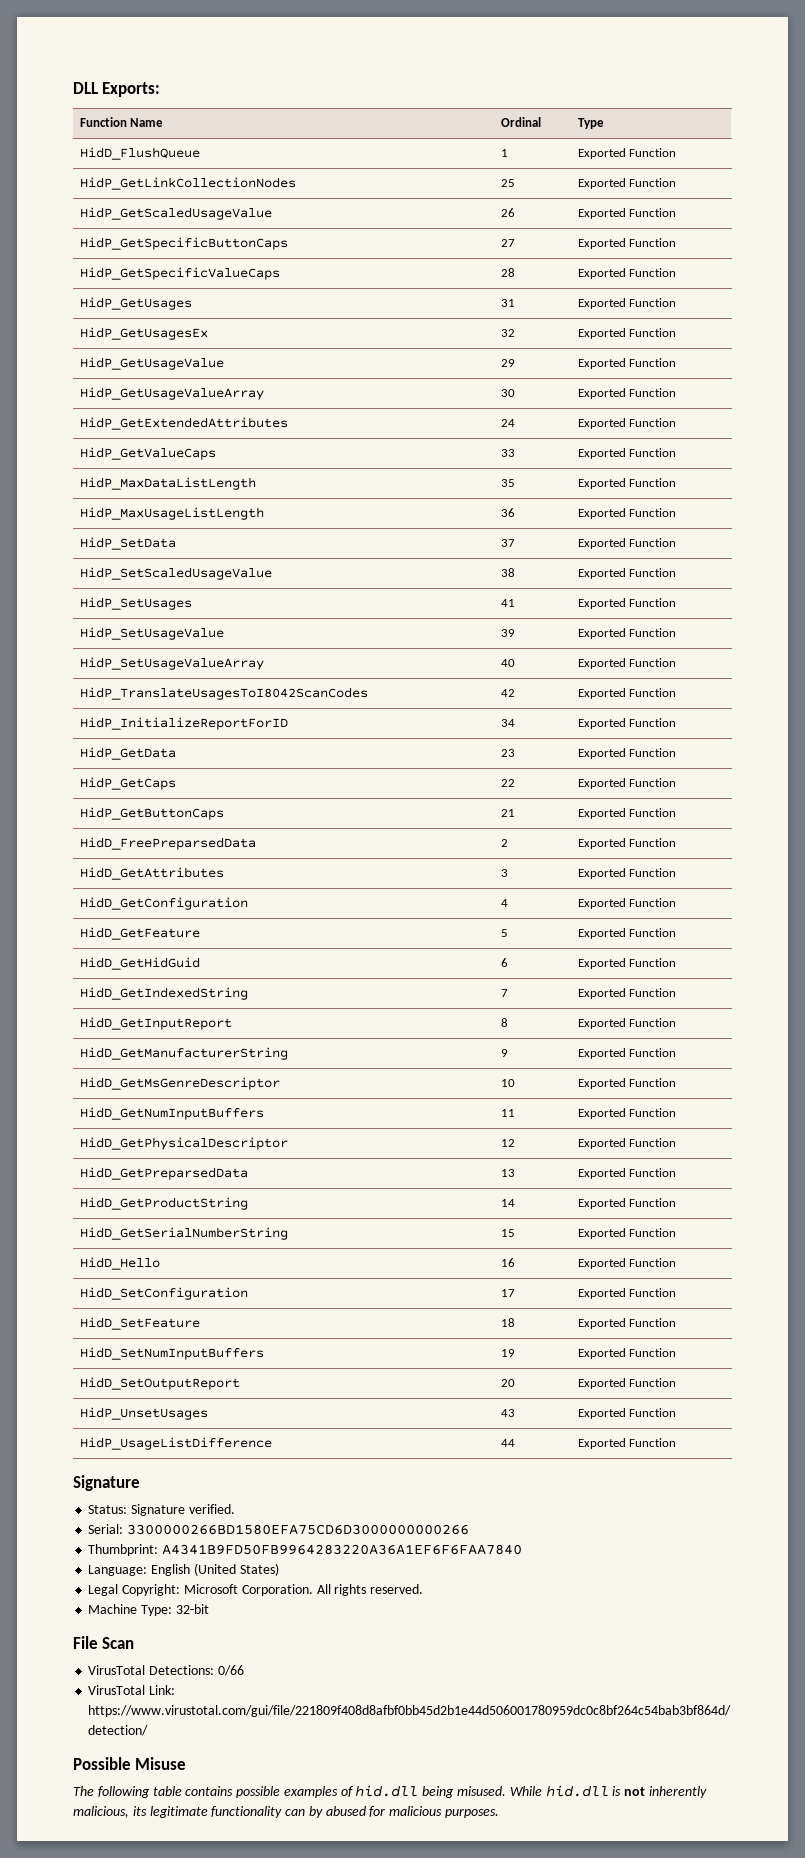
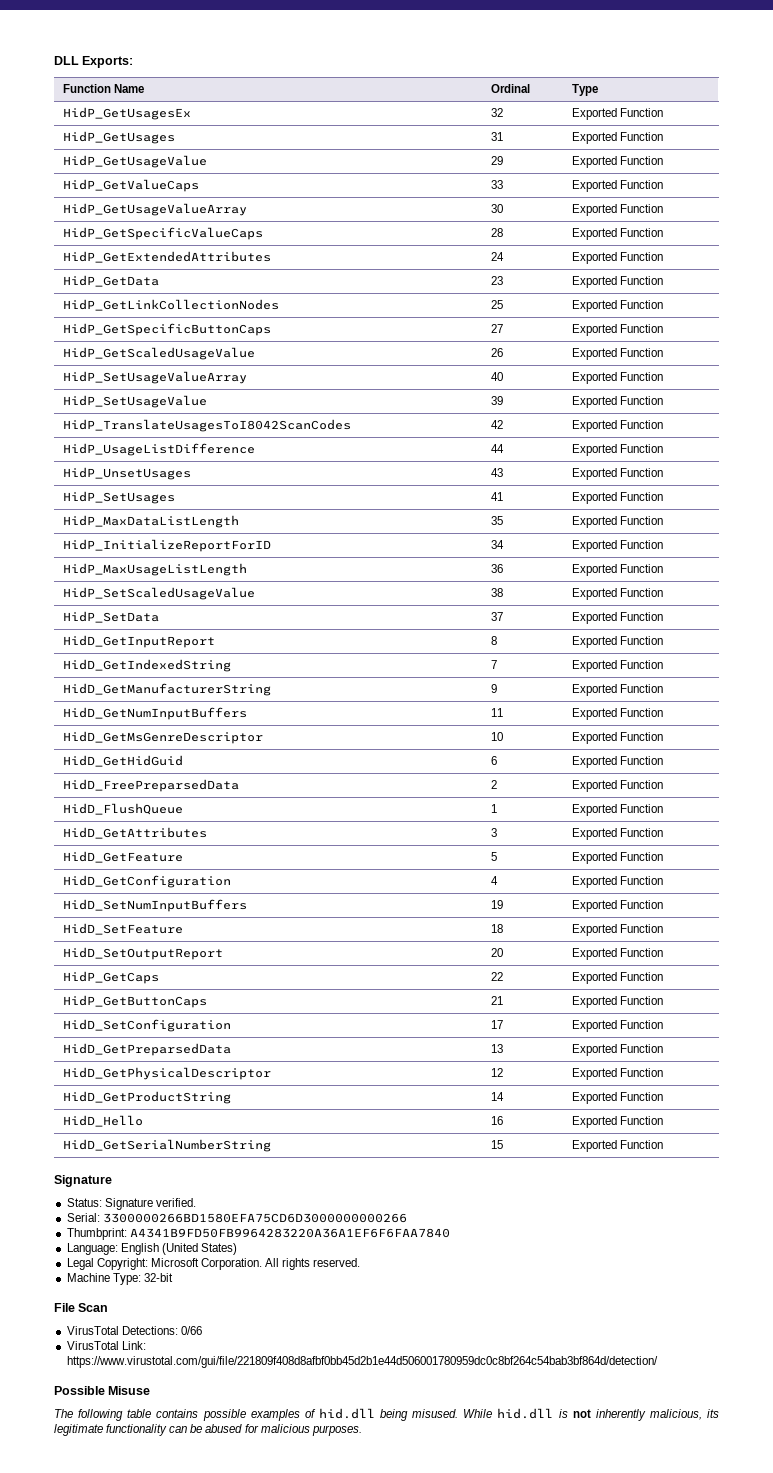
- HidD_FlushQueue | 1 | Exported Function
+ HidP_GetUsagesEx | 32 | Exported Function
+ HidP_GetUsages | 31 | Exported Function
+ HidP_GetUsageValue | 29 | Exported Function
+ HidP_GetValueCaps | 33 | Exported Function
+ HidP_GetUsageValueArray | 30 | Exported Function
+ HidP_GetSpecificValueCaps | 28 | Exported Function
+ HidP_GetExtendedAttributes | 24 | Exported Function
+ HidP_GetData | 23 | Exported Function
+ HidP_GetSpecificButtonCaps | 27 | Exported Function
- HidP_GetSpecificButtonCaps | 27 | Exported Function
- HidP_GetSpecificValueCaps | 28 | Exported Function
- HidP_GetUsages | 31 | Exported Function
- HidP_GetUsagesEx | 32 | Exported Function
- HidP_GetUsageValue | 29 | Exported Function
- HidP_GetUsageValueArray | 30 | Exported Function
- HidP_GetExtendedAttributes | 24 | Exported Function
- HidP_GetValueCaps | 33 | Exported Function
+ HidP_SetUsageValueArray | 40 | Exported Function
+ HidP_SetUsageValue | 39 | Exported Function
+ HidP_TranslateUsagesToI8042ScanCodes | 42 | Exported Function
+ HidP_UsageListDifference | 44 | Exported Function
+ HidP_UnsetUsages | 43 | Exported Function
+ HidP_SetUsages | 41 | Exported Function
+ HidP_InitializeReportForID | 34 | Exported Function
+ HidP_SetScaledUsageValue | 38 | Exported Function
- HidP_SetScaledUsageValue | 38 | Exported Function
- HidP_SetUsages | 41 | Exported Function
- HidP_SetUsageValue | 39 | Exported Function
- HidP_SetUsageValueArray | 40 | Exported Function
- HidP_TranslateUsagesToI8042ScanCodes | 42 | Exported Function
- HidP_InitializeReportForID | 34 | Exported Function
- HidP_GetData | 23 | Exported Function
+ HidD_GetInputReport | 8 | Exported Function
+ HidD_GetIndexedString | 7 | Exported Function
+ HidD_GetManufacturerString | 9 | Exported Function
+ HidD_GetNumInputBuffers | 11 | Exported Function
+ HidD_GetMsGenreDescriptor | 10 | Exported Function
+ HidD_GetHidGuid | 6 | Exported Function
+ HidD_FreePreparsedData | 2 | Exported Function
+ HidD_FlushQueue | 1 | Exported Function
+ HidD_GetAttributes | 3 | Exported Function
+ HidD_GetFeature | 5 | Exported Function
+ HidD_GetConfiguration | 4 | Exported Function
+ HidD_SetNumInputBuffers | 19 | Exported Function
+ HidD_SetFeature | 18 | Exported Function
+ HidD_SetOutputReport | 20 | Exported Function
- HidD_FreePreparsedData | 2 | Exported Function
- HidD_GetAttributes | 3 | Exported Function
- HidD_GetConfiguration | 4 | Exported Function
- HidD_GetFeature | 5 | Exported Function
- HidD_GetHidGuid | 6 | Exported Function
- HidD_GetIndexedString | 7 | Exported Function
- HidD_GetInputReport | 8 | Exported Function
- HidD_GetManufacturerString | 9 | Exported Function
- HidD_GetMsGenreDescriptor | 10 | Exported Function
- HidD_GetNumInputBuffers | 11 | Exported Function
+ HidD_SetConfiguration | 17 | Exported Function
+ HidD_GetPreparsedData | 13 | Exported Function
- HidD_GetPreparsedData | 13 | Exported Function
- HidD_GetSerialNumberString | 15 | Exported Function
- HidD_SetConfiguration | 17 | Exported Function
- HidD_SetFeature | 18 | Exported Function
- HidD_SetNumInputBuffers | 19 | Exported Function
- HidD_SetOutputReport | 20 | Exported Function
- HidP_UnsetUsages | 43 | Exported Function
- HidP_UsageListDifference | 44 | Exported Function
+ HidD_GetSerialNumberString | 15 | Exported Function
- While hid.dll is not inherently malicious, its legitimate functionality can by abused for malicious purposes.
+ While hid.dll is not inherently malicious, its legitimate functionality can be abused for malicious purposes.

